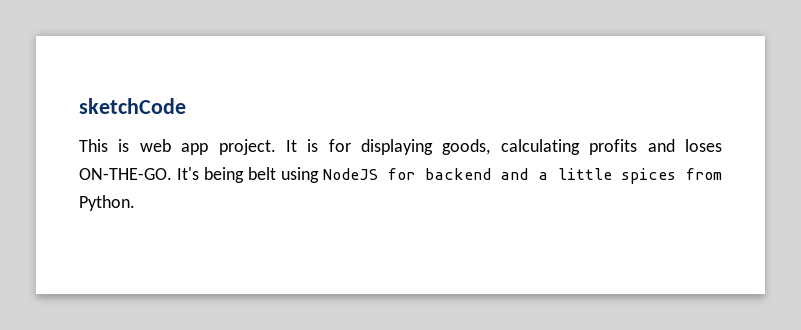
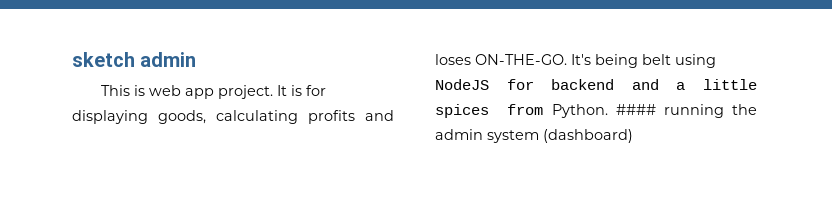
- sketchCode
+ sketch admin
+ #### running the admin system (dashboard)

